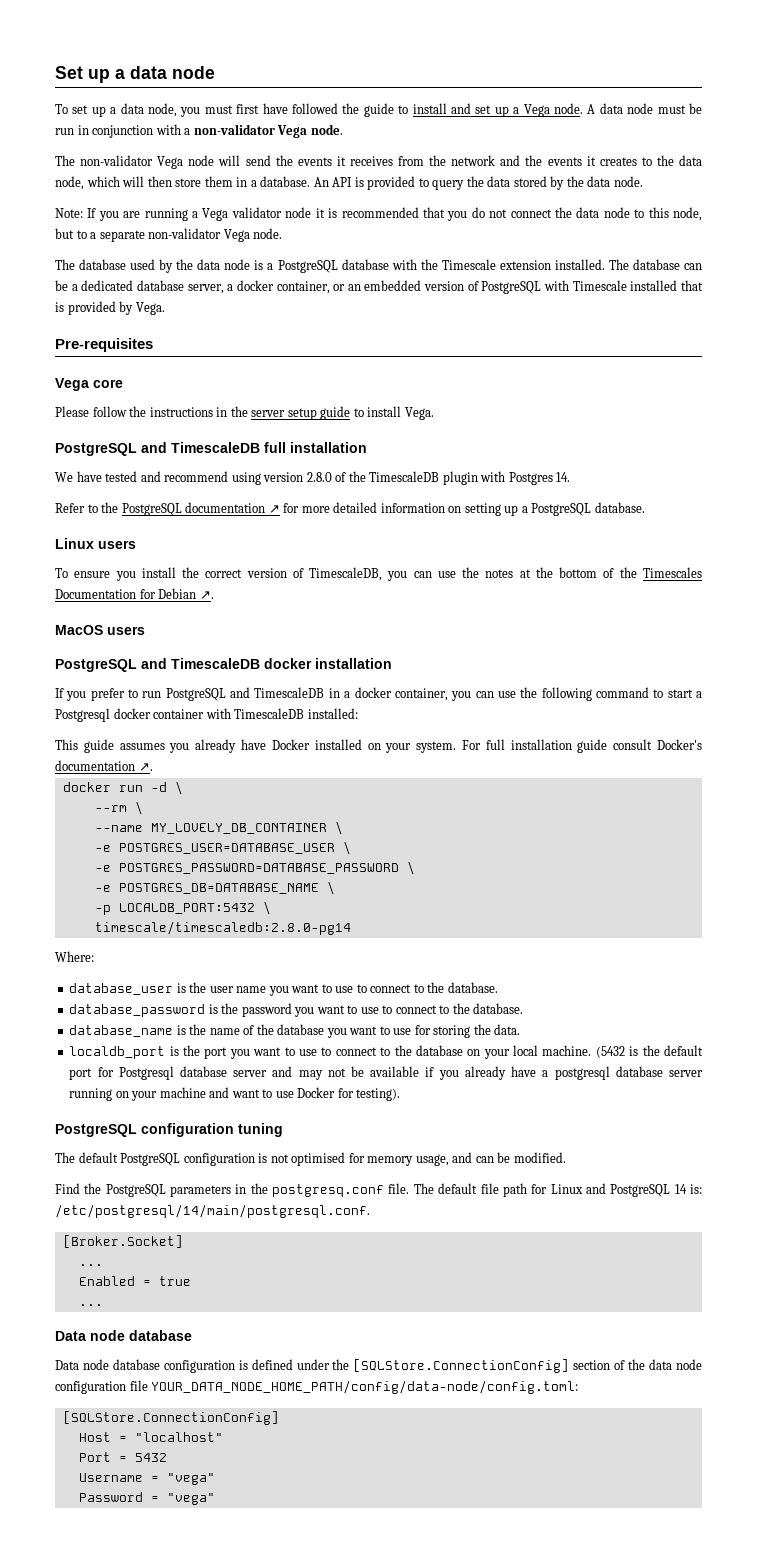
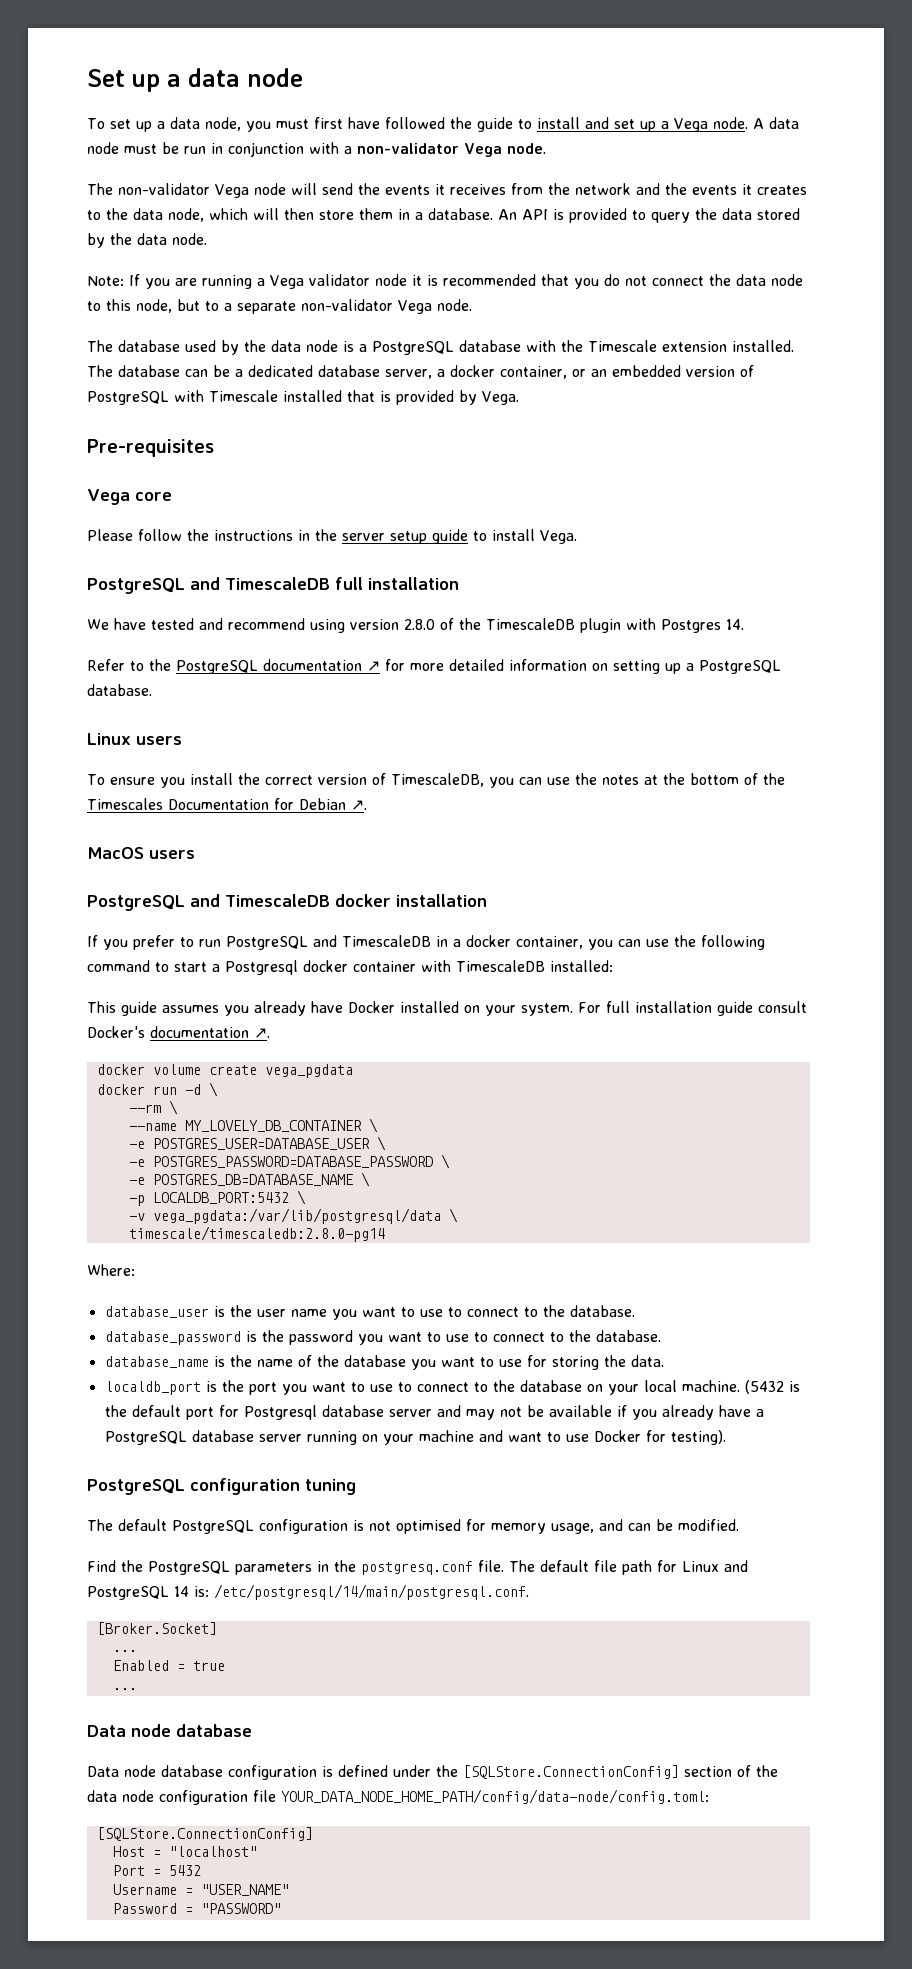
+ docker volume create vega_pgdata
+ -v vega_pgdata:/var/lib/postgresql/data \
- (5432 is the default port for Postgresql database server and may not be available if you already have a postgresql database server running on your machine and want to use Docker for testing).
+ (5432 is the default port for Postgresql database server and may not be available if you already have a PostgreSQL database server running on your machine and want to use Docker for testing).
- Username = "vega"
+ Username = "USER_NAME"
- Password = "vega"
+ Password = "PASSWORD"

